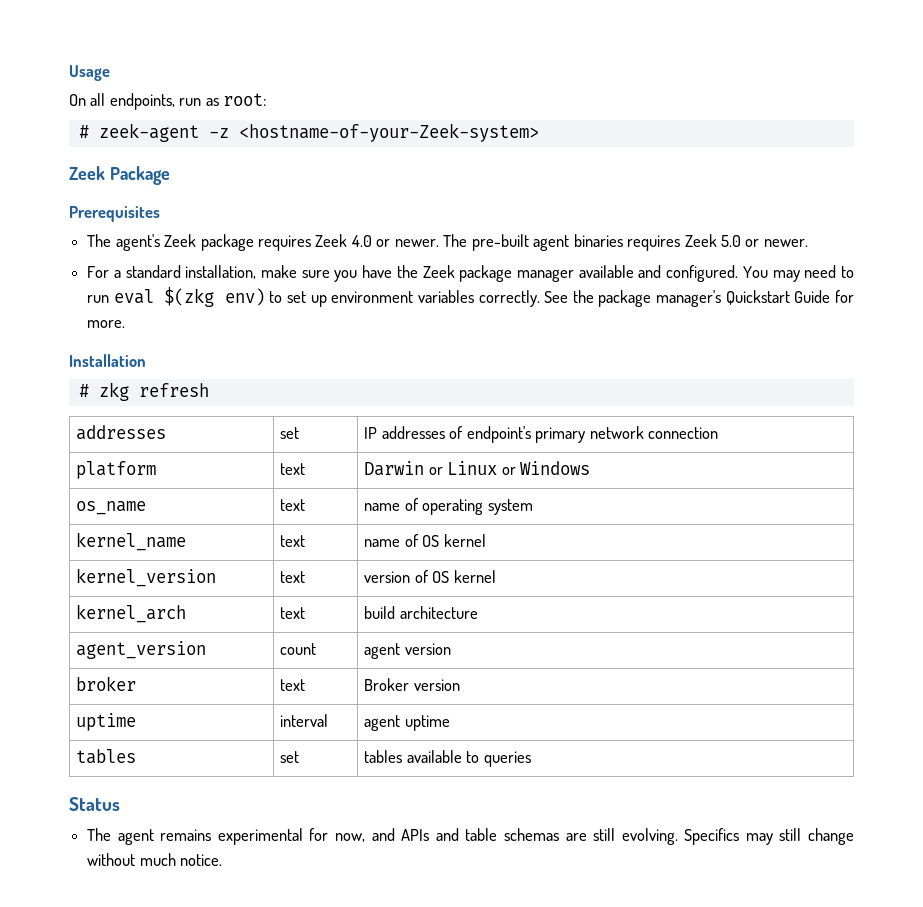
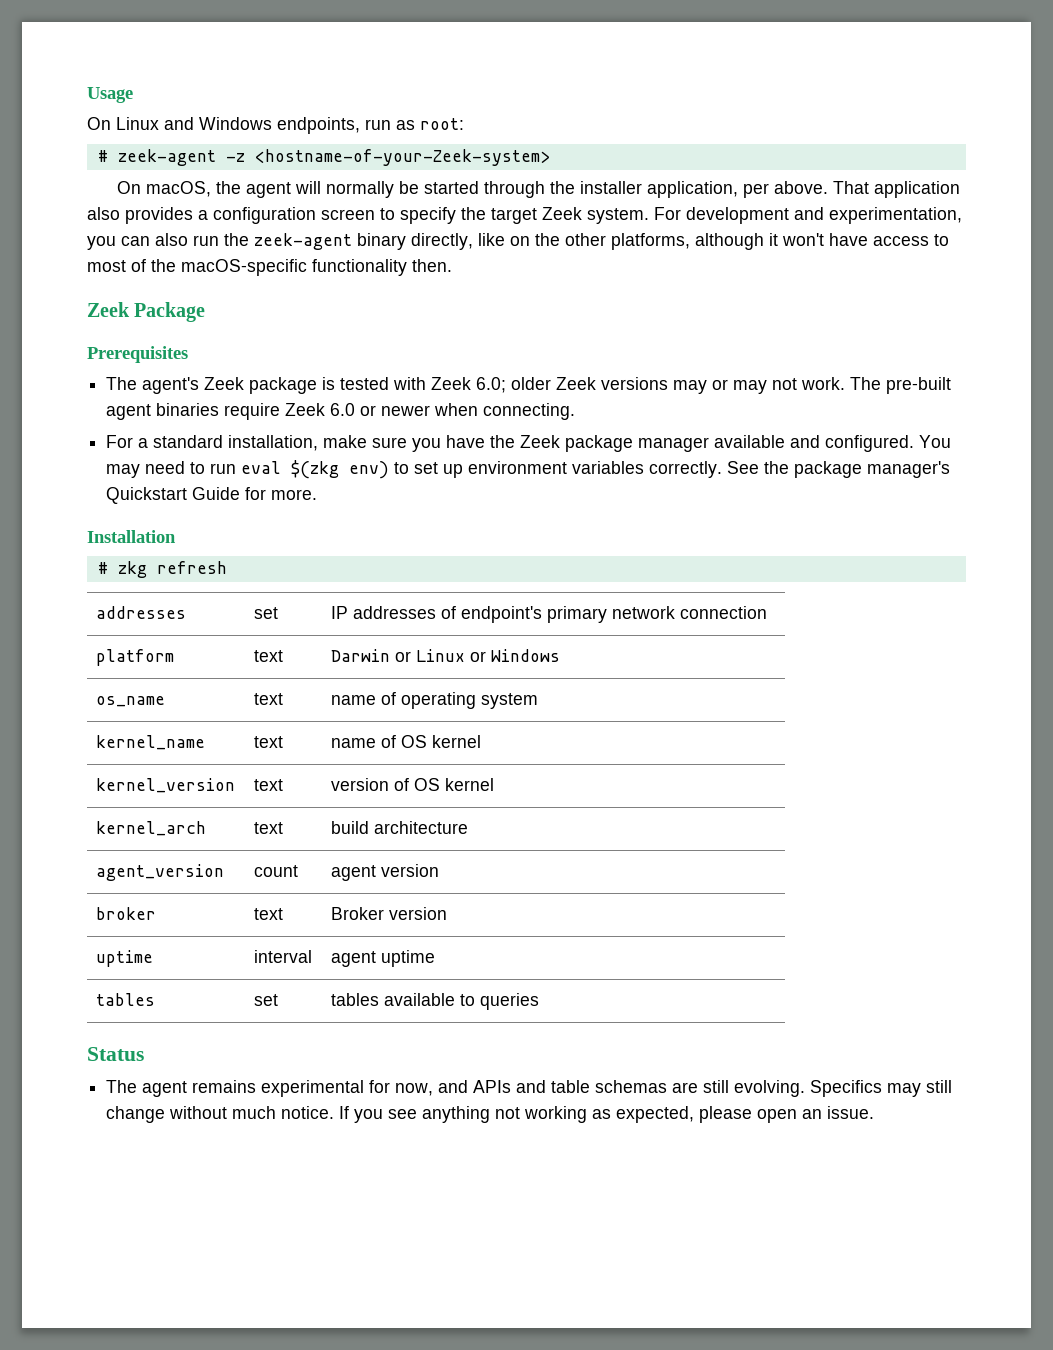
- On all endpoints, run as root:
+ On Linux and Windows endpoints, run as root:
+ On macOS, the agent will normally be started through the installer application, per above. That application also provides a configuration screen to specify the target Zeek system. For development and experimentation, you can also run the zeek-agent binary directly, like on the other platforms, although it won't have access to most of the macOS-specific functionality then.
- The agent's Zeek package requires Zeek 4.0 or newer. The pre-built agent binaries requires Zeek 5.0 or newer.
+ The agent's Zeek package is tested with Zeek 6.0; older Zeek versions may or may not work. The pre-built agent binaries require Zeek 6.0 or newer when connecting.
+ If you see anything not working as expected, please open an issue.

